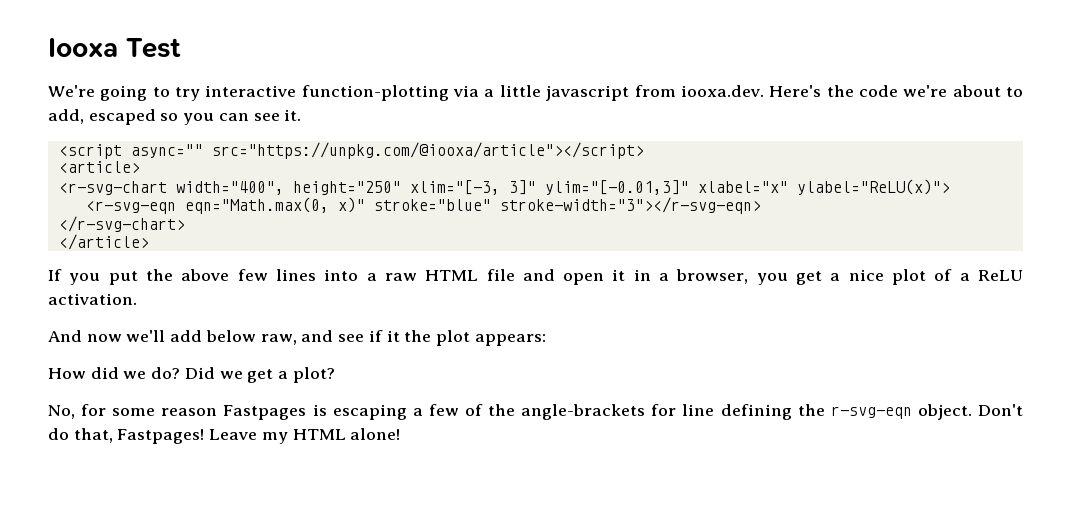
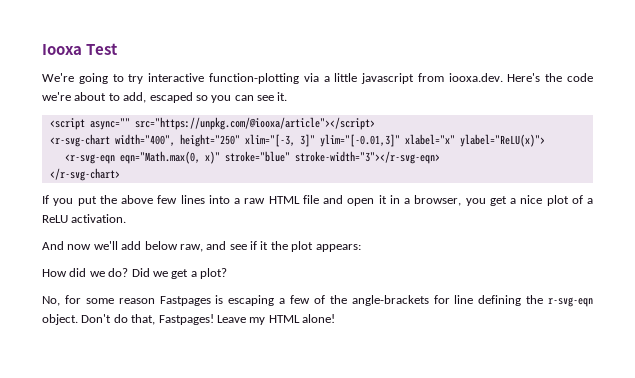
- <article>
- </article>

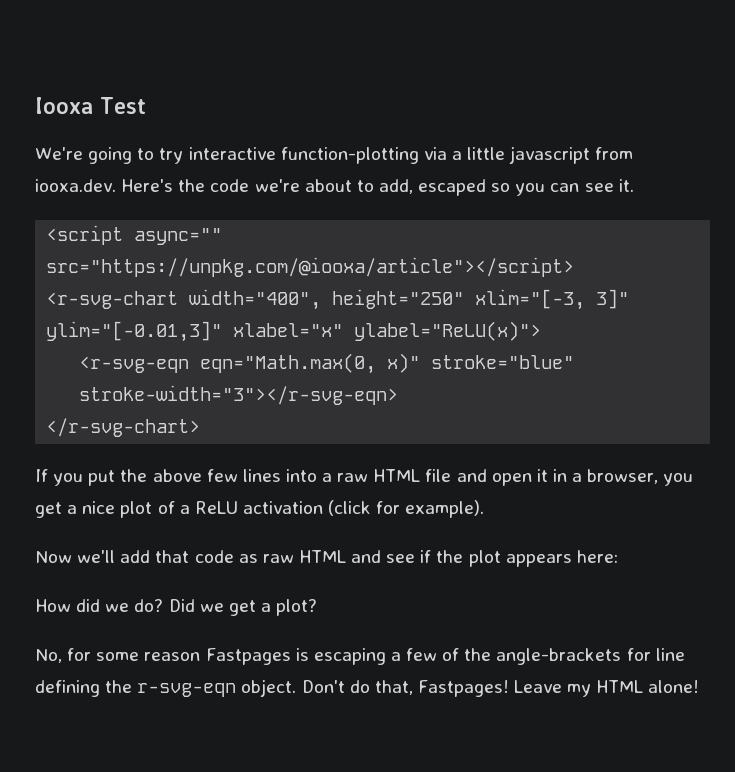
- If you put the above few lines into a raw HTML file and open it in a browser, you get a nice plot of a ReLU activation.
- And now we'll add below raw, and see if it the plot appears:
+ If you put the above few lines into a raw HTML file and open it in a browser, you get a nice plot of a ReLU activation (click for example).
+ Now we'll add that code as raw HTML and see if the plot appears here:

